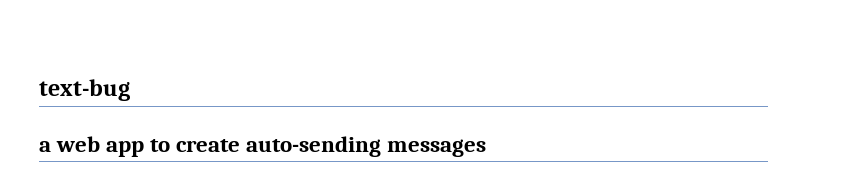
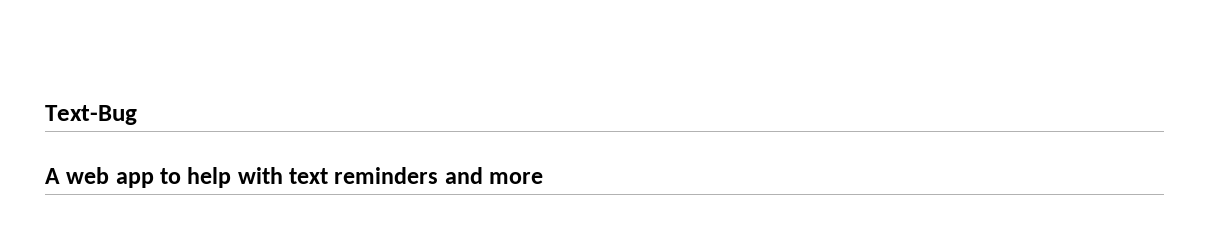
- text-bug
- a web app to create auto-sending messages
+ Text-Bug
+ A web app to help with text reminders and more

